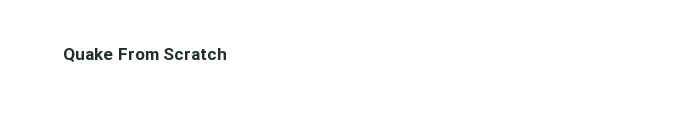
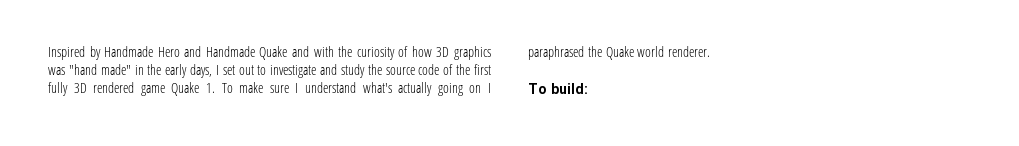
- Quake From Scratch
+ Inspired by Handmade Hero and Handmade Quake and with the curiosity of how 3D graphics was "hand made" in the early days, I set out to investigate and study the source code of the first fully 3D rendered game Quake 1. To make sure I understand what's actually going on I paraphrased the Quake world renderer.
+ To build:

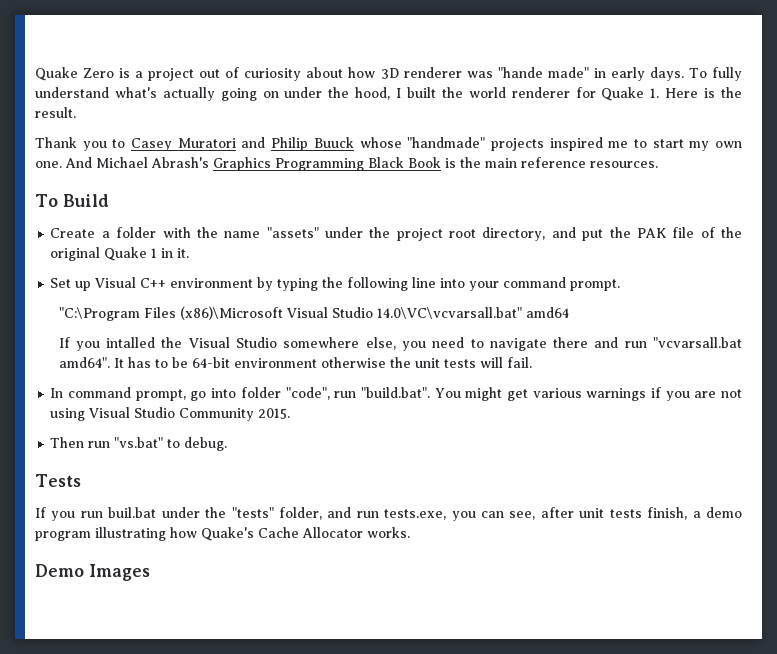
- Inspired by Handmade Hero and Handmade Quake and with the curiosity of how 3D graphics was "hand made" in the early days, I set out to investigate and study the source code of the first fully 3D rendered game Quake 1. To make sure I understand what's actually going on I paraphrased the Quake world renderer.
- To build:
+ Quake Zero is a project out of curiosity about how 3D renderer was "hande made" in early days. To fully understand what's actually going on under the hood, I built the world renderer for Quake 1. Here is the result.
+ Thank you to Casey Muratori and Philip Buuck whose "handmade" projects inspired me to start my own one. And Michael Abrash's Graphics Programming Black Book is the main reference resources.
+ To Build
+ Create a folder with the name "assets" under the project root directory, and put the PAK file of the original Quake 1 in it.
+ Set up Visual C++ environment by typing the following line into your command prompt.
+ "C:\Program Files (x86)\Microsoft Visual Studio 14.0\VC\vcvarsall.bat" amd64
+ If you intalled the Visual Studio somewhere else, you need to navigate there and run "vcvarsall.bat amd64". It has to be 64-bit environment otherwise the unit tests will fail.
+ In command prompt, go into folder "code", run "build.bat". You might get various warnings if you are not using Visual Studio Community 2015.
+ Then run "vs.bat" to debug.
+ Tests
+ If you run buil.bat under the "tests" folder, and run tests.exe, you can see, after unit tests finish, a demo program illustrating how Quake's Cache Allocator works.
+ Demo Images

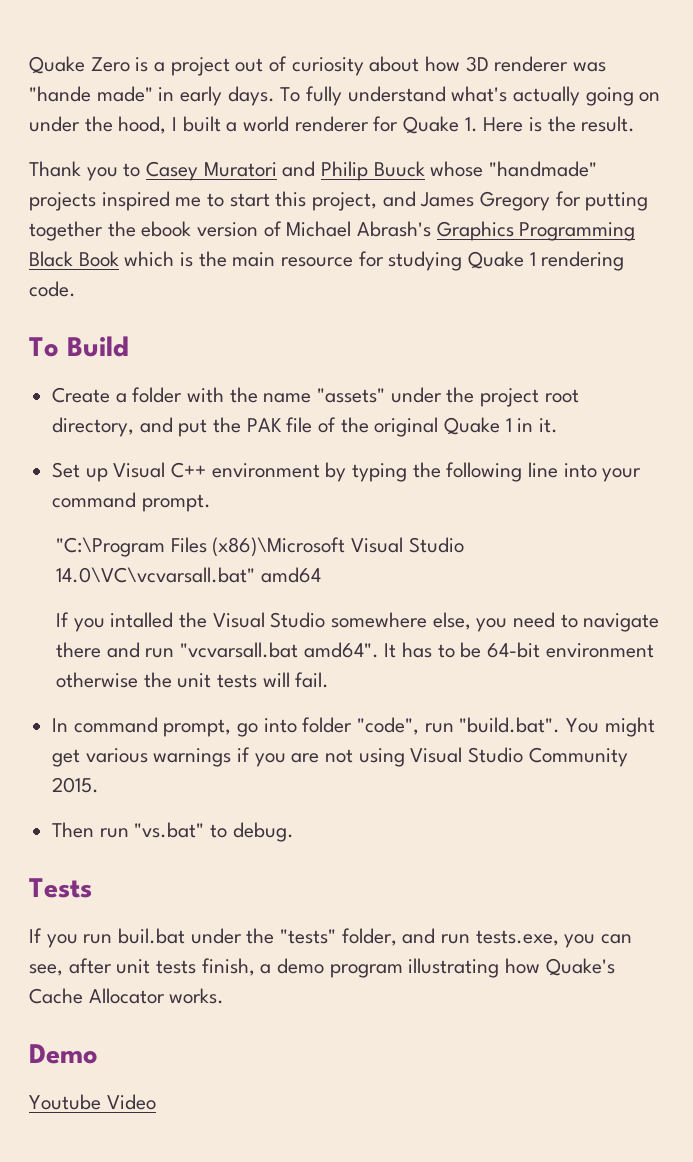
- To fully understand what's actually going on under the hood, I built the world renderer for Quake 1. Here is the result.
+ To fully understand what's actually going on under the hood, I built a world renderer for Quake 1. Here is the result.
- Thank you to Casey Muratori and Philip Buuck whose "handmade" projects inspired me to start my own one. And Michael Abrash's Graphics Programming Black Book is the main reference resources.
+ Thank you to Casey Muratori and Philip Buuck whose "handmade" projects inspired me to start this project, and James Gregory for putting together the ebook version of Michael Abrash's Graphics Programming Black Book which is the main resource for studying Quake 1 rendering code.
- Demo Images
+ Demo
+ Youtube Video

